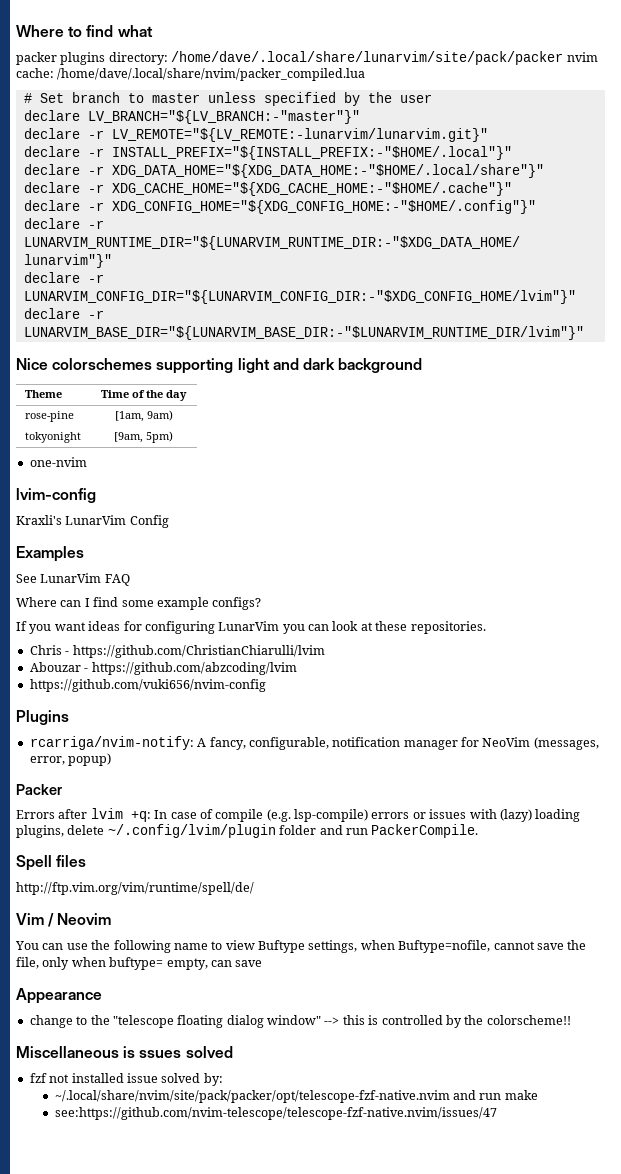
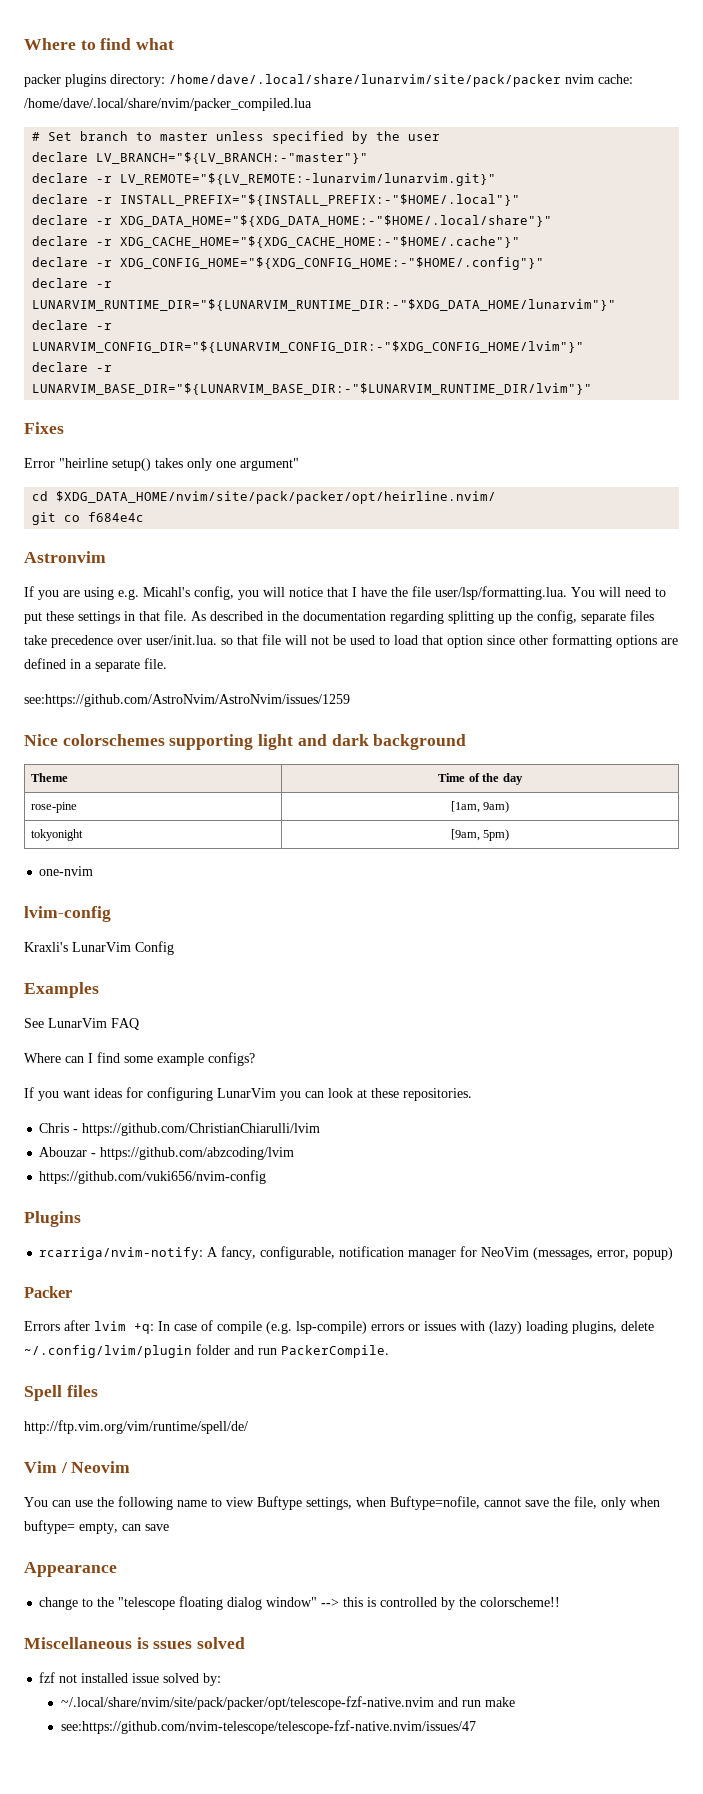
+ Fixes
+ Error "heirline setup() takes only one argument"
+ cd $XDG_DATA_HOME/nvim/site/pack/packer/opt/heirline.nvim/
+ git co f684e4c
+ Astronvim
+ If you are using e.g. Micahl's config, you will notice that I have the file user/lsp/formatting.lua. You will need to put these settings in that file. As described in the documentation regarding splitting up the config, separate files take precedence over user/init.lua. so that file will not be used to load that option since other formatting options are defined in a separate file.
+ see:https://github.com/AstroNvim/AstroNvim/issues/1259

